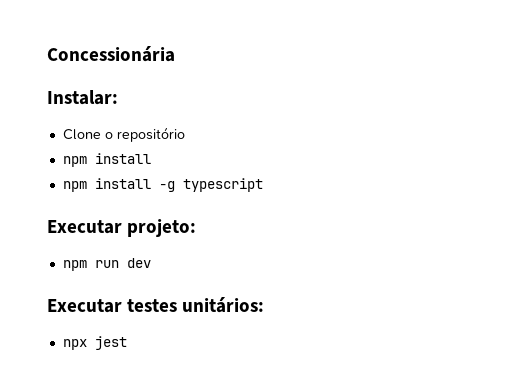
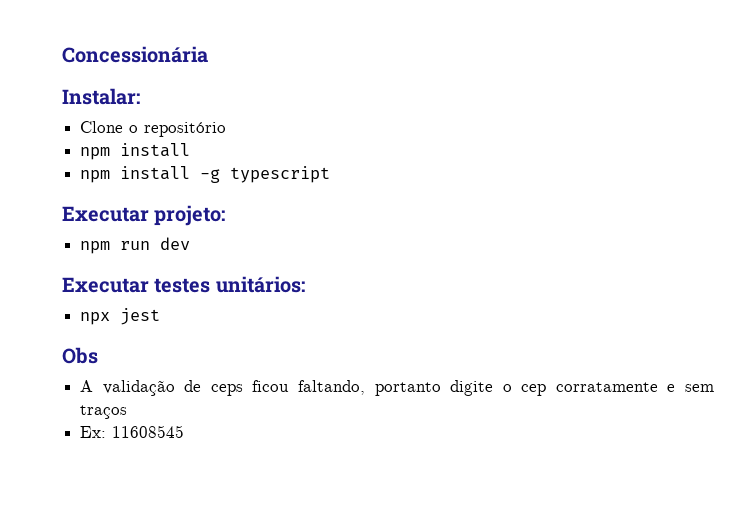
+ Obs
+ A validação de ceps ficou faltando, portanto digite o cep corratamente e sem traços
+ Ex: 11608545

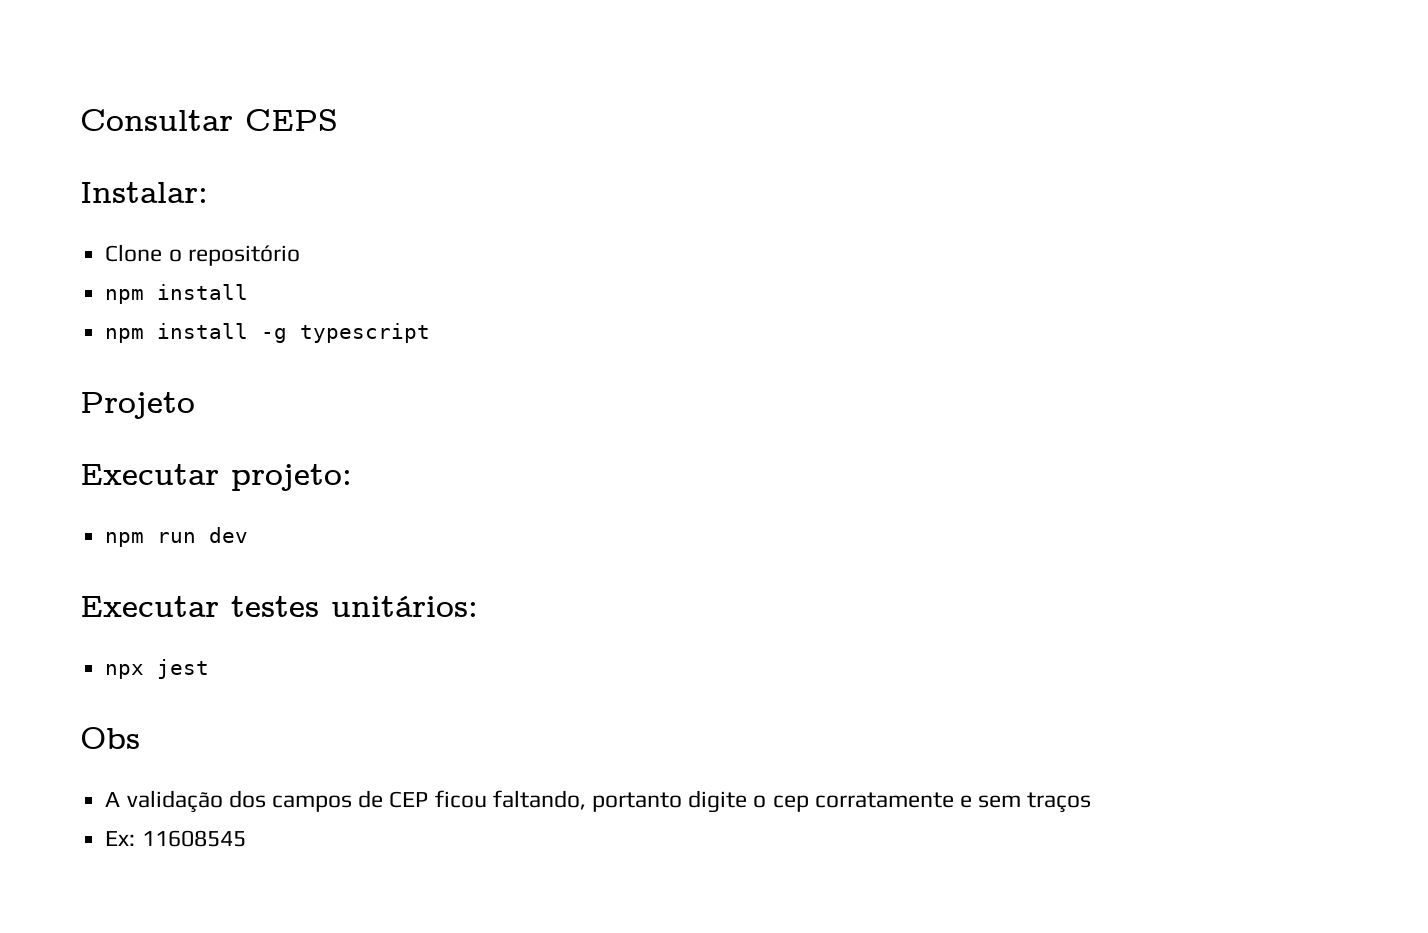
- Concessionária
+ Consultar CEPS
+ Projeto
- A validação de ceps ficou faltando, portanto digite o cep corratamente e sem traços
+ A validação dos campos de CEP ficou faltando, portanto digite o cep corratamente e sem traços

